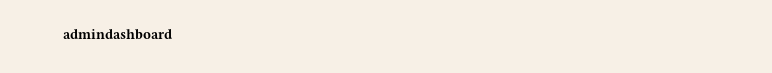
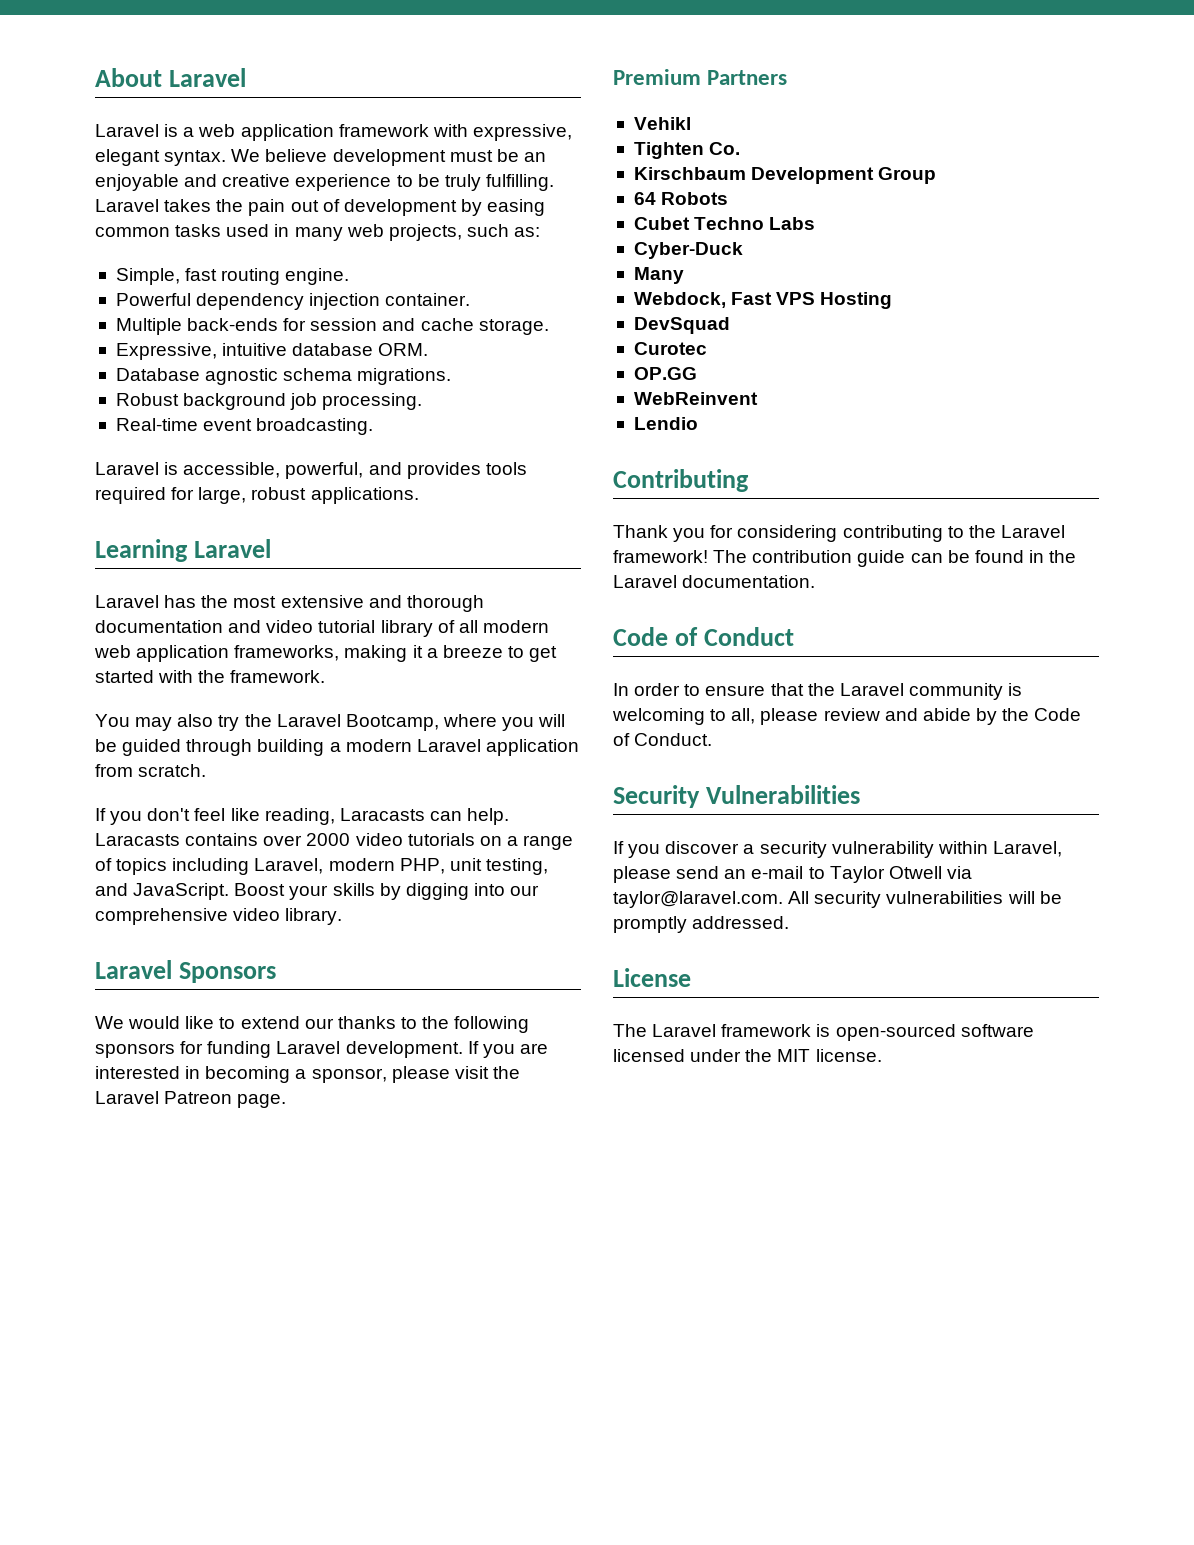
- admindashboard
+ About Laravel
+ Laravel is a web application framework with expressive, elegant syntax. We believe development must be an enjoyable and creative experience to be truly fulfilling. Laravel takes the pain out of development by easing common tasks used in many web projects, such as:
+ Simple, fast routing engine.
+ Powerful dependency injection container.
+ Multiple back-ends for session and cache storage.
+ Expressive, intuitive database ORM.
+ Database agnostic schema migrations.
+ Robust background job processing.
+ Real-time event broadcasting.
+ Laravel is accessible, powerful, and provides tools required for large, robust applications.
+ Learning Laravel
+ Laravel has the most extensive and thorough documentation and video tutorial library of all modern web application frameworks, making it a breeze to get started with the framework.
+ You may also try the Laravel Bootcamp, where you will be guided through building a modern Laravel application from scratch.
+ If you don't feel like reading, Laracasts can help. Laracasts contains over 2000 video tutorials on a range of topics including Laravel, modern PHP, unit testing, and JavaScript. Boost your skills by digging into our comprehensive video library.
+ Laravel Sponsors
+ We would like to extend our thanks to the following sponsors for funding Laravel development. If you are interested in becoming a sponsor, please visit the Laravel Patreon page.
+ Premium Partners
+ Vehikl
+ Tighten Co.
+ Kirschbaum Development Group
+ 64 Robots
+ Cubet Techno Labs
+ Cyber-Duck
+ Many
+ Webdock, Fast VPS Hosting
+ DevSquad
+ Curotec
+ OP.GG
+ WebReinvent
+ Lendio
+ Contributing
+ Thank you for considering contributing to the Laravel framework! The contribution guide can be found in the Laravel documentation.
+ Code of Conduct
+ In order to ensure that the Laravel community is welcoming to all, please review and abide by the Code of Conduct.
+ Security Vulnerabilities
+ If you discover a security vulnerability within Laravel, please send an e-mail to Taylor Otwell via taylor@laravel.com. All security vulnerabilities will be promptly addressed.
+ License
+ The Laravel framework is open-sourced software licensed under the MIT license.

